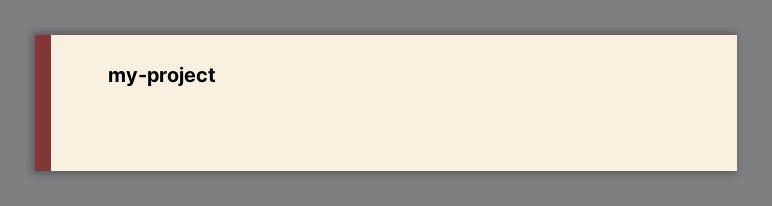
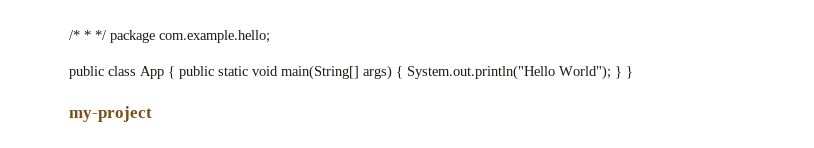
+ /* * */ package com.example.hello;
+ public class App { public static void main(String[] args) { System.out.println("Hello World"); } }

